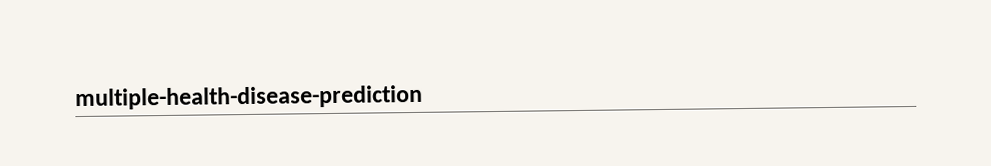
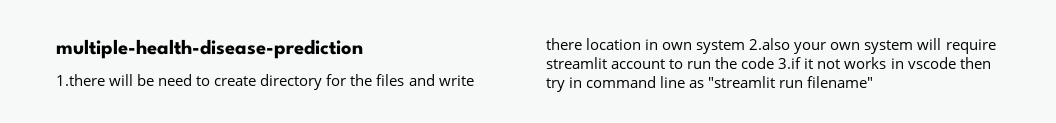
+ 1.there will be need to create directory for the files and write there location in own system 2.also your own system will require streamlit account to run the code 3.if it not works in vscode then try in command line as "streamlit run filename"

